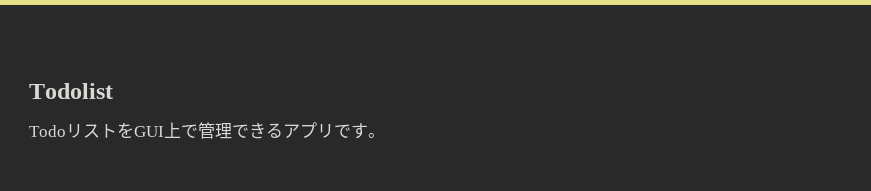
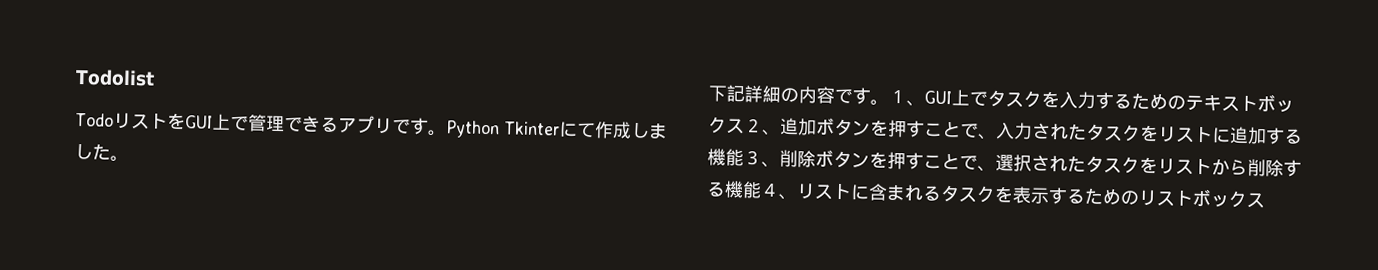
+ Python Tkinterにて作成しました。
+ 下記詳細の内容です。１、GUI上でタスクを入力するためのテキストボックス２、追加ボタンを押すことで、入力されたタスクをリストに追加する機能３、削除ボタンを押すことで、選択されたタスクをリストから削除する機能４、リストに含まれるタスクを表示するためのリストボックス

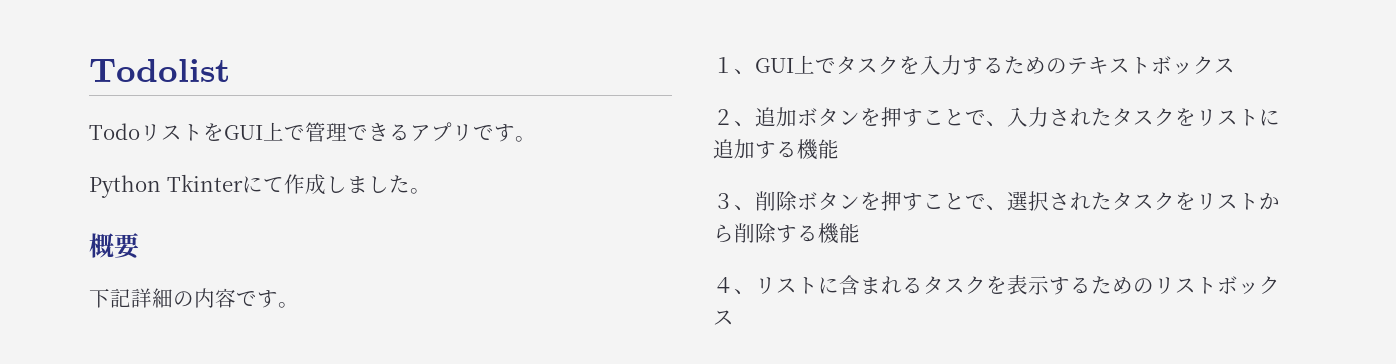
- TodoリストをGUI上で管理できるアプリです。Python Tkinterにて作成しました。
+ TodoリストをGUI上で管理できるアプリです。
+ Python Tkinterにて作成しました。
+ 概要
- 下記詳細の内容です。１、GUI上でタスクを入力するためのテキストボックス２、追加ボタンを押すことで、入力されたタスクをリストに追加する機能３、削除ボタンを押すことで、選択されたタスクをリストから削除する機能４、リストに含まれるタスクを表示するためのリストボックス
+ 下記詳細の内容です。
+ １、GUI上でタスクを入力するためのテキストボックス
+ ２、追加ボタンを押すことで、入力されたタスクをリストに追加する機能
+ ３、削除ボタンを押すことで、選択されたタスクをリストから削除する機能
+ ４、リストに含まれるタスクを表示するためのリストボックス

